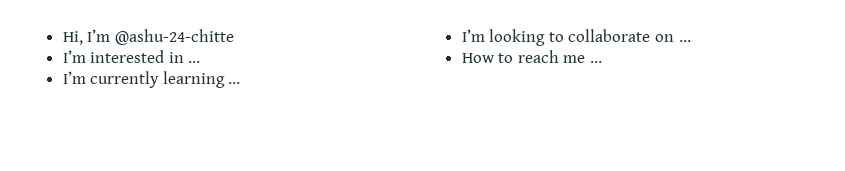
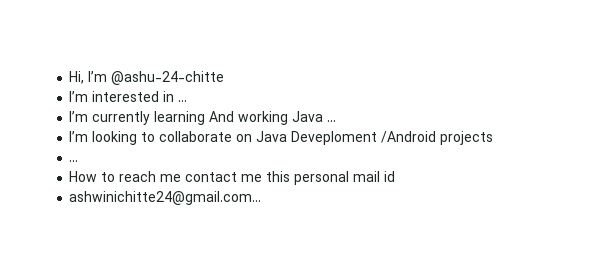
- I’m currently learning ...
+ I’m currently learning And working Java ...
- I’m looking to collaborate on ...
+ I’m looking to collaborate on Java Deveploment /Android projects
+ ...
- How to reach me ...
+ How to reach me contact me this personal mail id
+ ashwinichitte24@gmail.com...

